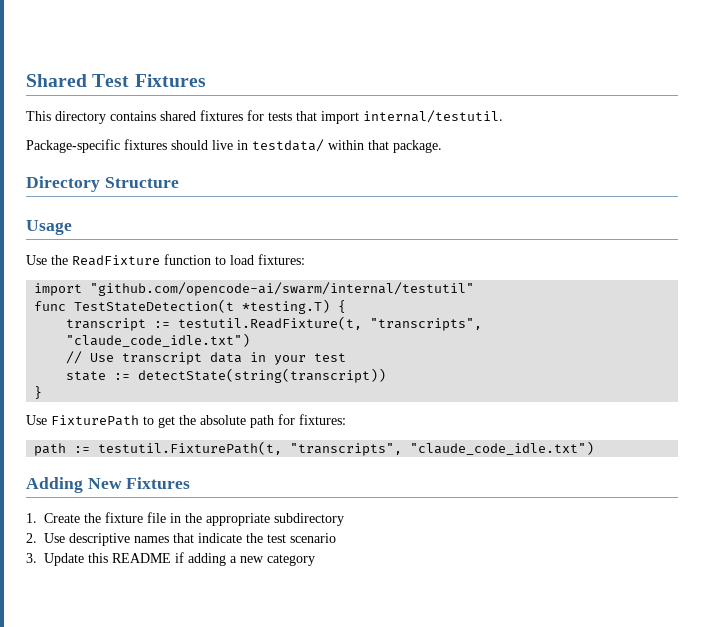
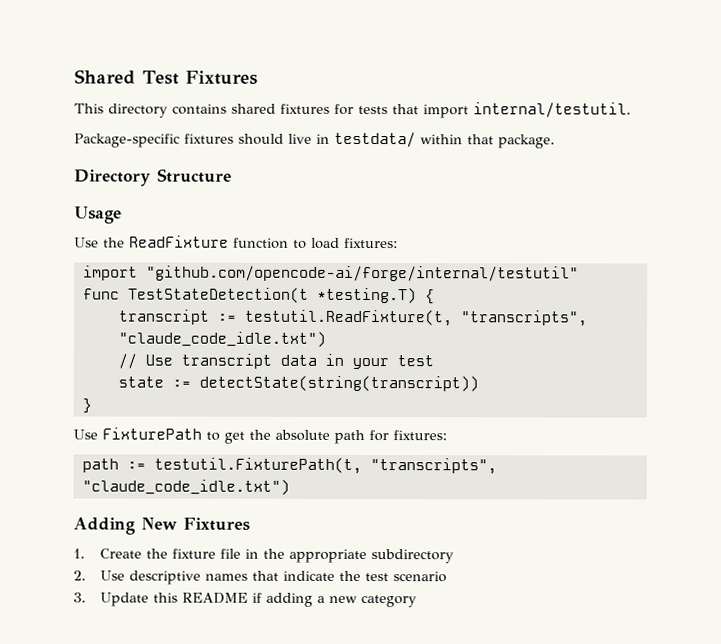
- import "github.com/opencode-ai/swarm/internal/testutil"
+ import "github.com/opencode-ai/forge/internal/testutil"

